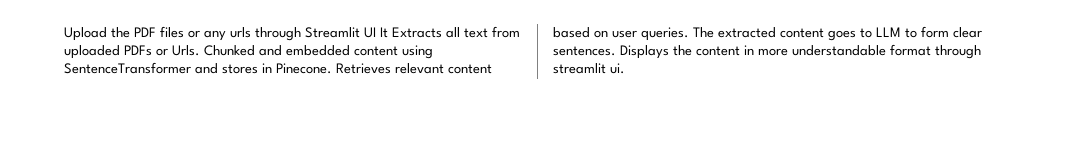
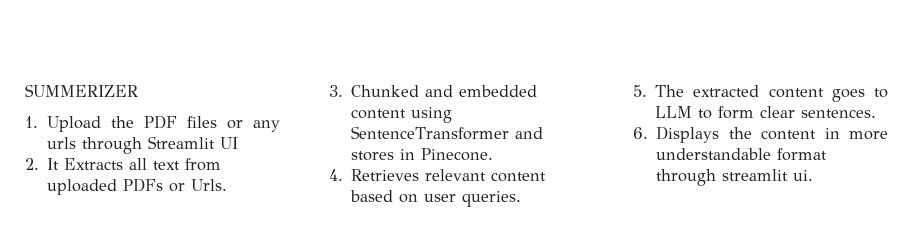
- Upload the PDF files or any urls through Streamlit UI It Extracts all text from uploaded PDFs or Urls. Chunked and embedded content using SentenceTransformer and stores in Pinecone. Retrieves relevant content based on user queries. The extracted content goes to LLM to form clear sentences. Displays the content in more understandable format through streamlit ui.
+ SUMMERIZER
+ 1. Upload the PDF files or any urls through Streamlit UI
+ 2. It Extracts all text from uploaded PDFs or Urls.
+ 3. Chunked and embedded content using SentenceTransformer and stores in Pinecone.
+ 4. Retrieves relevant content based on user queries.
+ 5. The extracted content goes to LLM to form clear sentences.
+ 6. Displays the content in more understandable format through streamlit ui.

